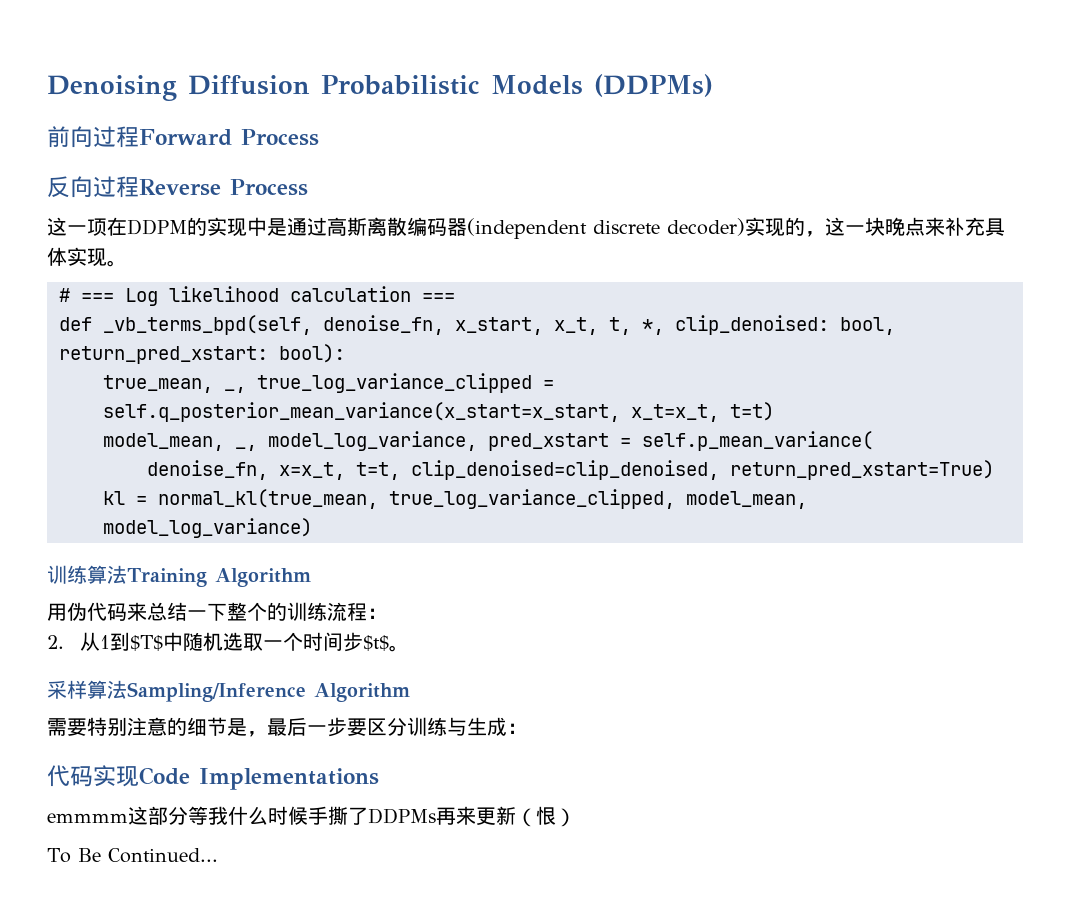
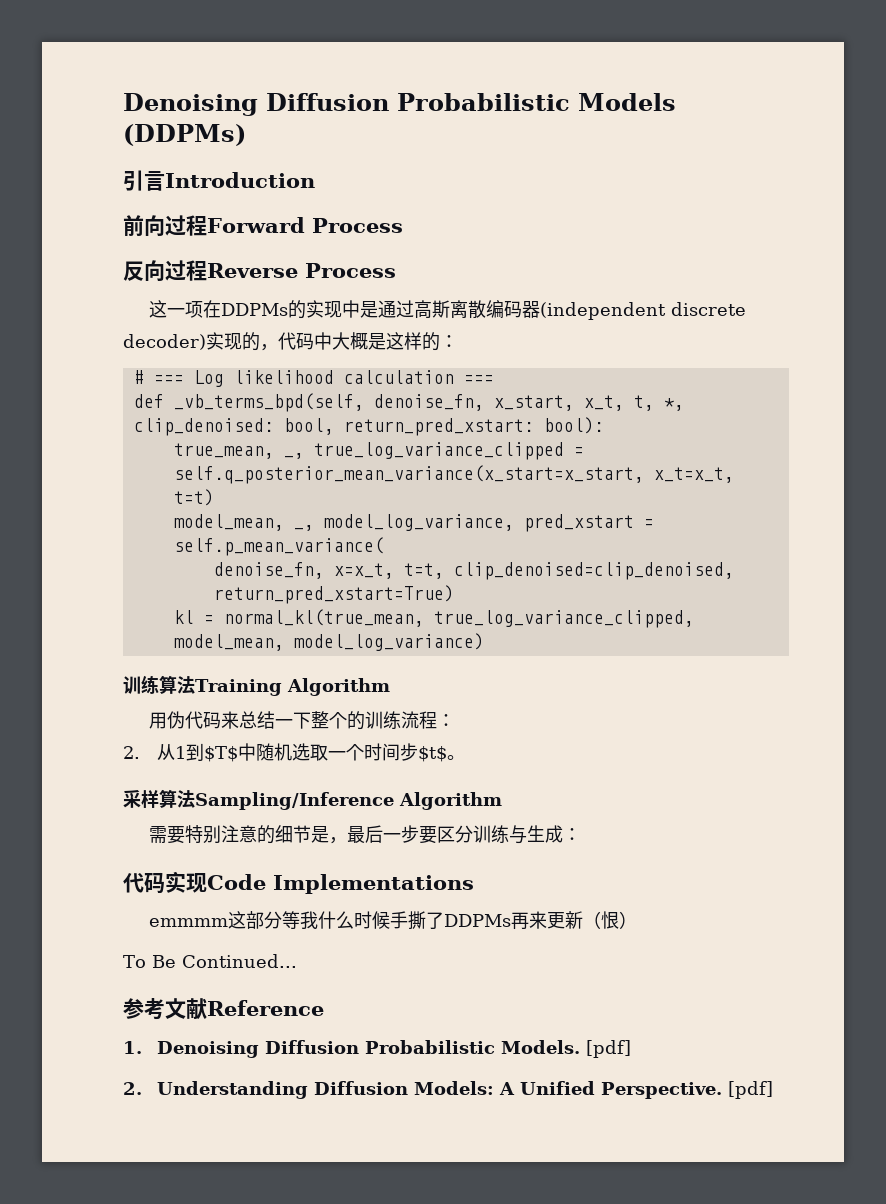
+ 引言Introduction
- 这一项在DDPM的实现中是通过高斯离散编码器(independent discrete decoder)实现的，这一块晚点来补充具体实现。
+ 这一项在DDPMs的实现中是通过高斯离散编码器(independent discrete decoder)实现的，代码中大概是这样的：
+ 参考文献Reference
+ 1. Denoising Diffusion Probabilistic Models. [pdf]
+ 2. Understanding Diffusion Models: A Unified Perspective. [pdf]

